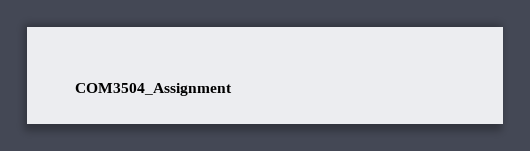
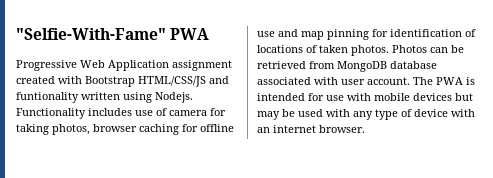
- COM3504_Assignment
+ "Selfie-With-Fame" PWA
+ Progressive Web Application assignment created with Bootstrap HTML/CSS/JS and funtionality written using Nodejs. Functionality includes use of camera for taking photos, browser caching for offline use and map pinning for identification of locations of taken photos. Photos can be retrieved from MongoDB database associated with user account. The PWA is intended for use with mobile devices but may be used with any type of device with an internet browser.

